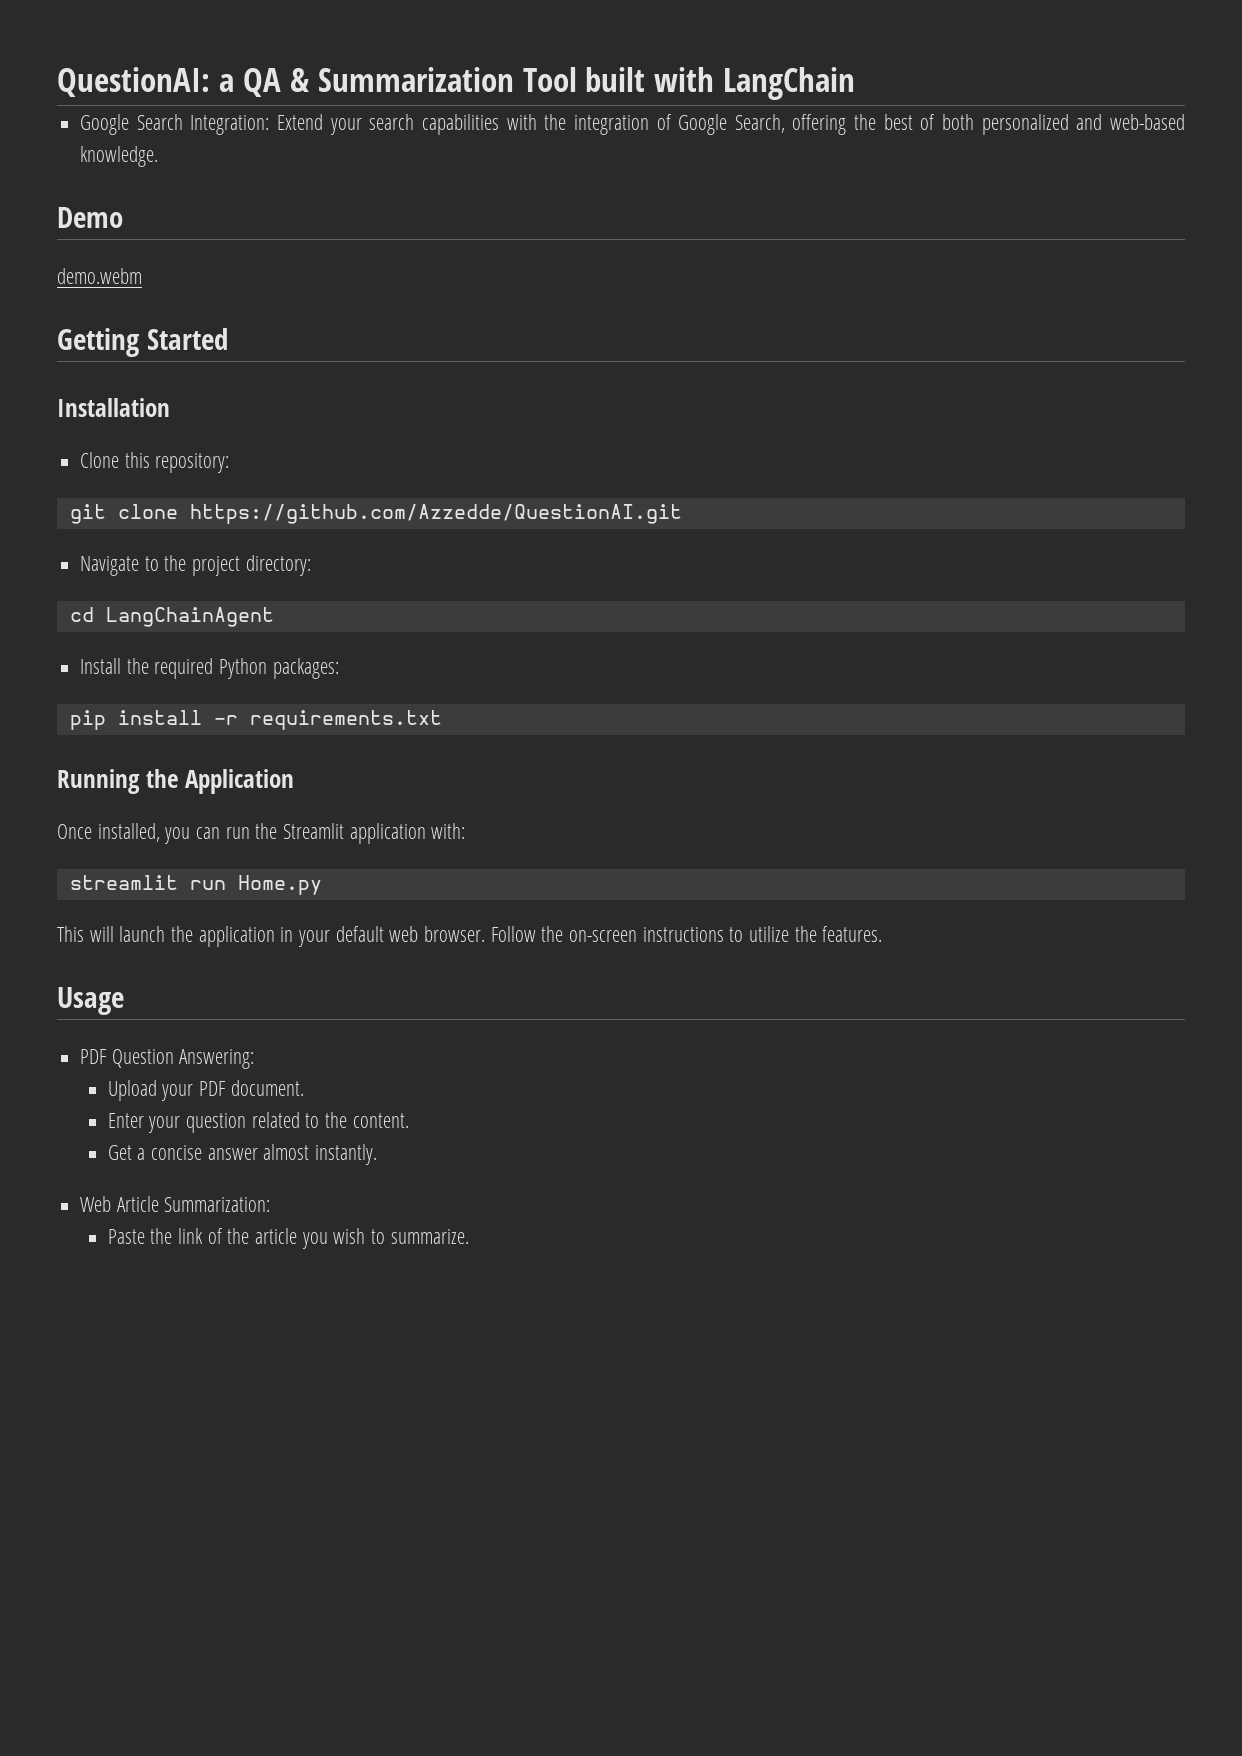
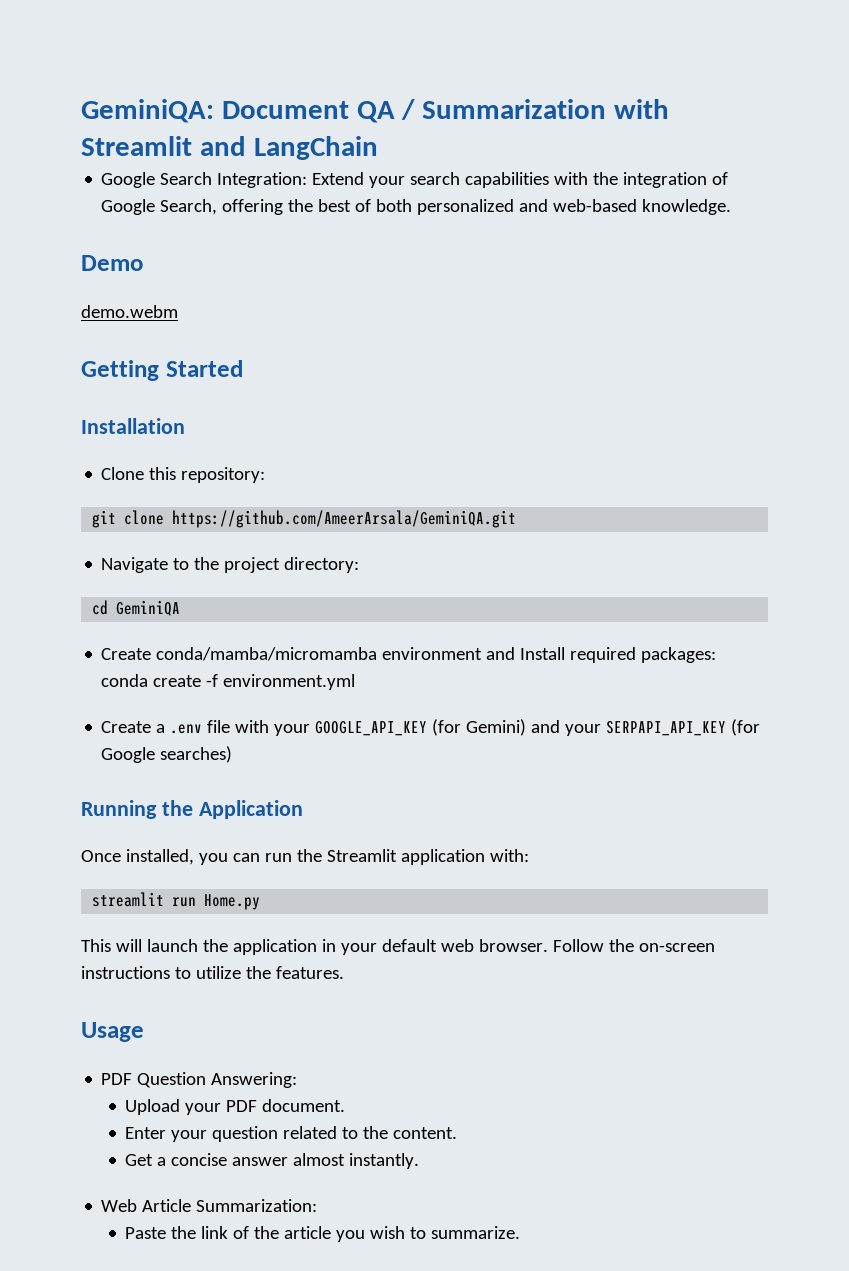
- QuestionAI: a QA & Summarization Tool built with LangChain
+ GeminiQA: Document QA / Summarization with Streamlit and LangChain
- git clone https://github.com/Azzedde/QuestionAI.git
+ git clone https://github.com/AmeerArsala/GeminiQA.git
- cd LangChainAgent
- Install the required Python packages:
- pip install -r requirements.txt
+ cd GeminiQA
+ Create conda/mamba/micromamba environment and Install required packages: conda create -f environment.yml
+ Create a .env file with your GOOGLE_API_KEY (for Gemini) and your SERPAPI_API_KEY (for Google searches)

